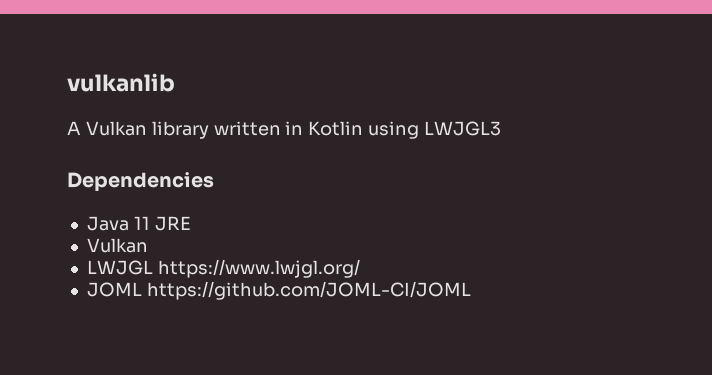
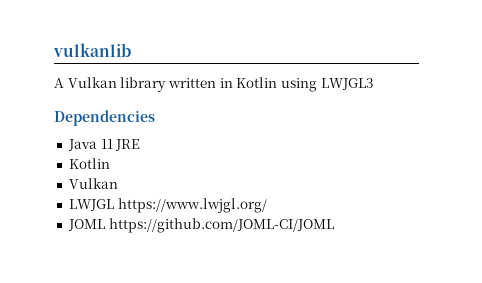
  Java 11 JRE
+ Kotlin

